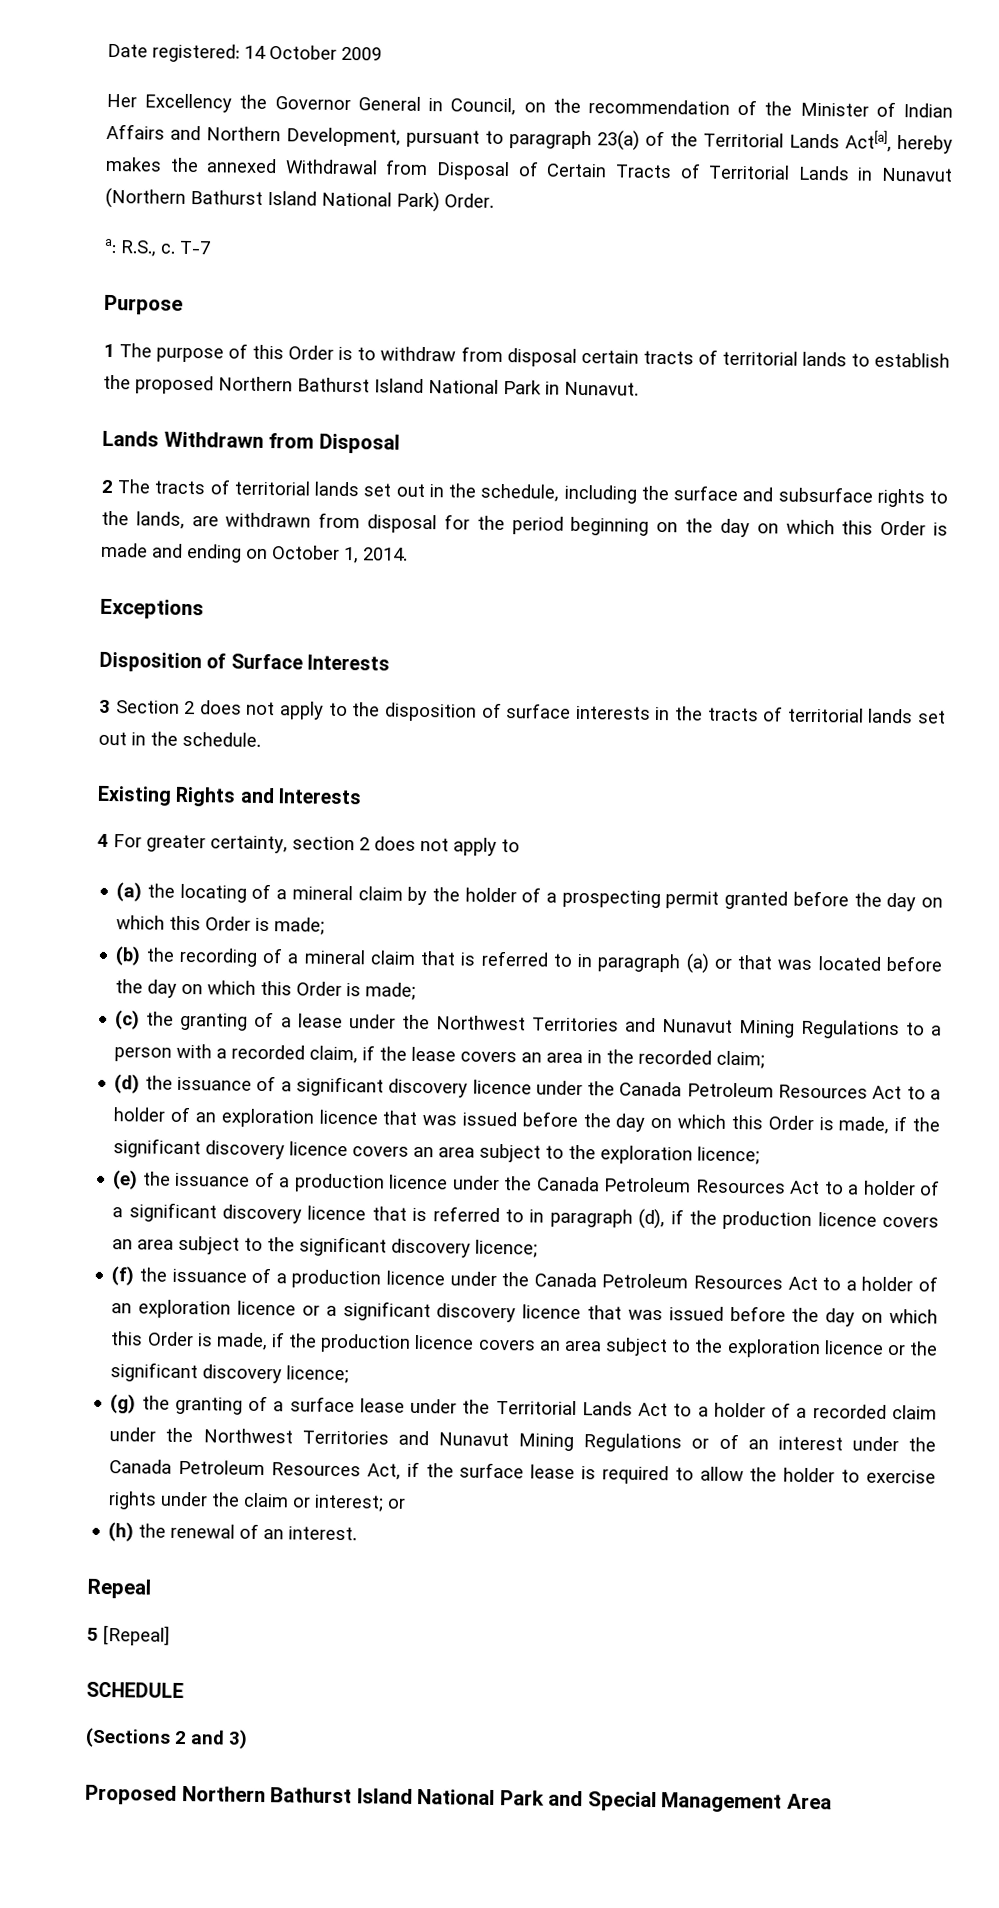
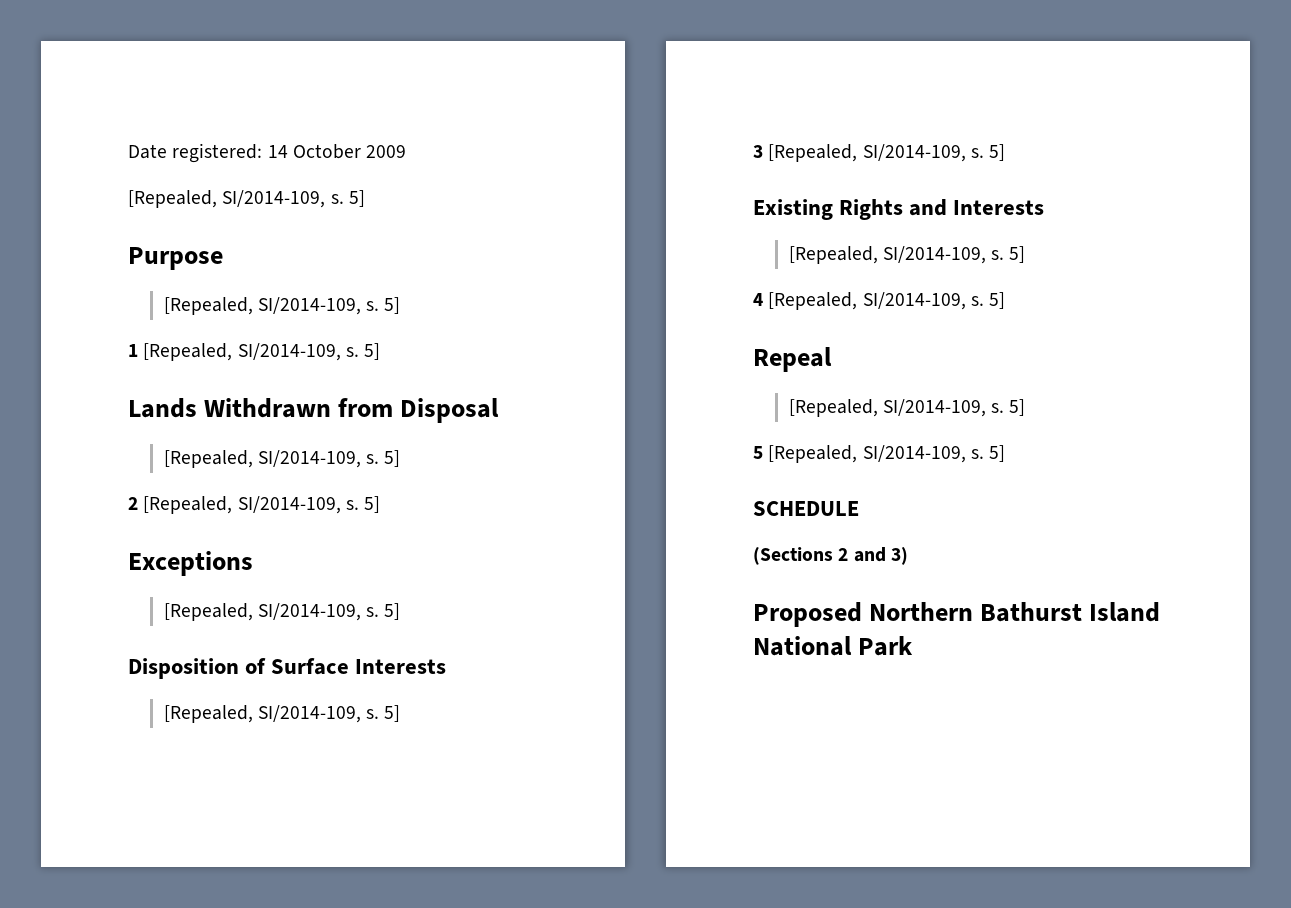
  Date registered: 14 October 2009
- Her Excellency the Governor General in Council, on the recommendation of the Minister of Indian Affairs and Northern Development, pursuant to paragraph 23(a) of the Territorial Lands Act[a], hereby makes the annexed Withdrawal from Disposal of Certain Tracts of Territorial Lands in Nunavut (Northern Bathurst Island National Park) Order.
- a: R.S., c. T-7
+ [Repealed, SI/2014-109, s. 5]
  Purpose
- 1 The purpose of this Order is to withdraw from disposal certain tracts of territorial lands to establish the proposed Northern Bathurst Island National Park in Nunavut.
+ [Repealed, SI/2014-109, s. 5]
+ 1 [Repealed, SI/2014-109, s. 5]
  Lands Withdrawn from Disposal
- 2 The tracts of territorial lands set out in the schedule, including the surface and subsurface rights to the lands, are withdrawn from disposal for the period beginning on the day on which this Order is made and ending on October 1, 2014.
+ [Repealed, SI/2014-109, s. 5]
+ 2 [Repealed, SI/2014-109, s. 5]
  Exceptions
+ [Repealed, SI/2014-109, s. 5]
  Disposition of Surface Interests
- 3 Section 2 does not apply to the disposition of surface interests in the tracts of territorial lands set out in the schedule.
+ [Repealed, SI/2014-109, s. 5]
+ 3 [Repealed, SI/2014-109, s. 5]
  Existing Rights and Interests
- 4 For greater certainty, section 2 does not apply to
- (a) the locating of a mineral claim by the holder of a prospecting permit granted before the day on which this Order is made;
- (b) the recording of a mineral claim that is referred to in paragraph (a) or that was located before the day on which this Order is made;
- (c) the granting of a lease under the Northwest Territories and Nunavut Mining Regulations to a person with a recorded claim, if the lease covers an area in the recorded claim;
- (d) the issuance of a significant discovery licence under the Canada Petroleum Resources Act to a holder of an exploration licence that was issued before the day on which this Order is made, if the significant discovery licence covers an area subject to the exploration licence;
- (e) the issuance of a production licence under the Canada Petroleum Resources Act to a holder of a significant discovery licence that is referred to in paragraph (d), if the production licence covers an area subject to the significant discovery licence;
- (f) the issuance of a production licence under the Canada Petroleum Resources Act to a holder of an exploration licence or a significant discovery licence that was issued before the day on which this Order is made, if the production licence covers an area subject to the exploration licence or the significant discovery licence;
- (g) the granting of a surface lease under the Territorial Lands Act to a holder of a recorded claim under the Northwest Territories and Nunavut Mining Regulations or of an interest under the Canada Petroleum Resources Act, if the surface lease is required to allow the holder to exercise rights under the claim or interest; or
- (h) the renewal of an interest.
+ [Repealed, SI/2014-109, s. 5]
+ 4 [Repealed, SI/2014-109, s. 5]
  Repeal
- 5 [Repeal]
+ [Repealed, SI/2014-109, s. 5]
+ 5 [Repealed, SI/2014-109, s. 5]
- Proposed Northern Bathurst Island National Park and Special Management Area
+ Proposed Northern Bathurst Island National Park

